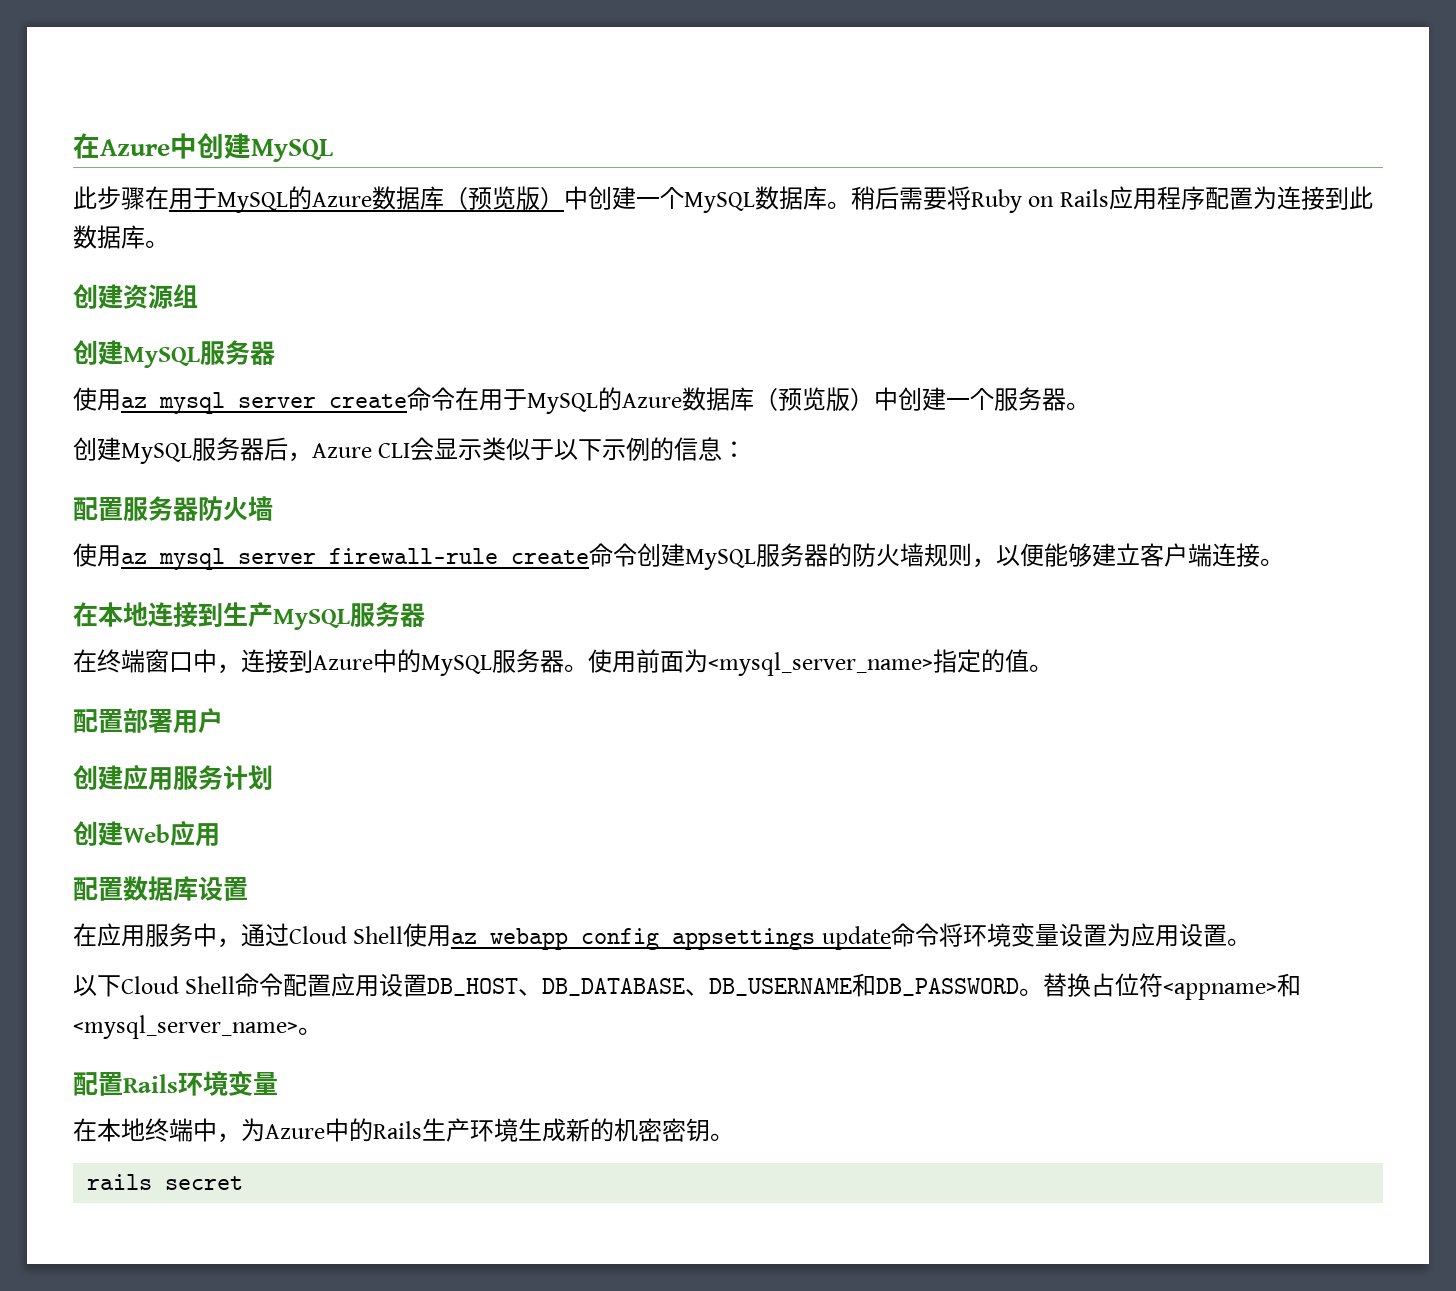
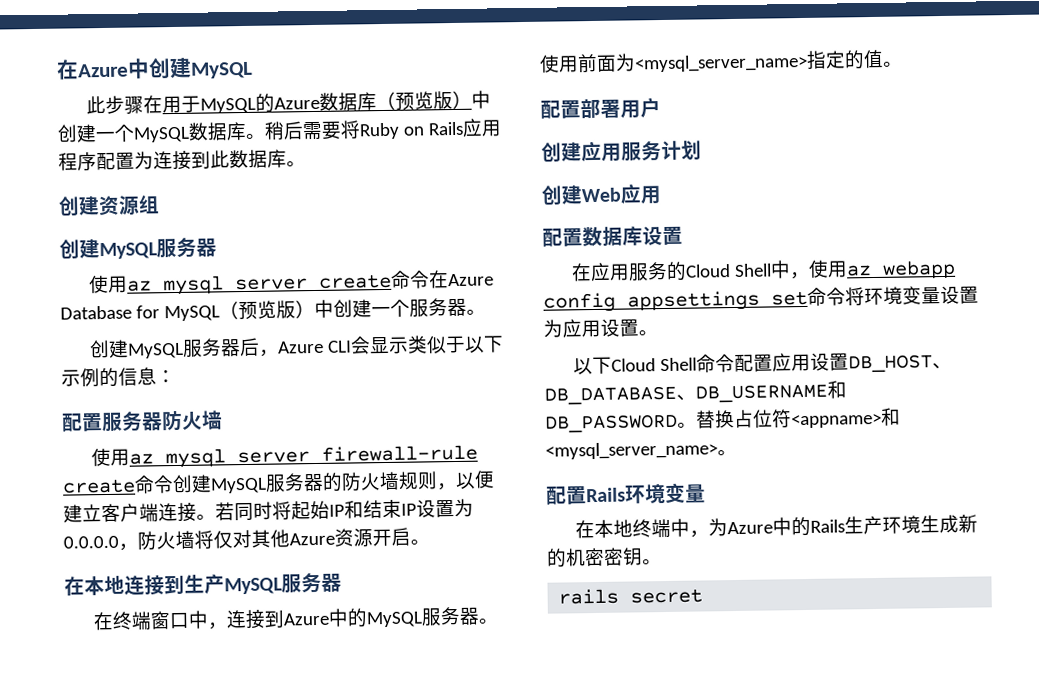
- 使用az mysql server create命令在用于MySQL的Azure数据库（预览版）中创建一个服务器。
+ 使用az mysql server create命令在Azure Database for MySQL（预览版）中创建一个服务器。
- 使用az mysql server firewall-rule create命令创建MySQL服务器的防火墙规则，以便能够建立客户端连接。
+ 使用az mysql server firewall-rule create命令创建MySQL服务器的防火墙规则，以便建立客户端连接。若同时将起始IP和结束IP设置为0.0.0.0，防火墙将仅对其他Azure资源开启。
- 在应用服务中，通过Cloud Shell使用az webapp config appsettings update命令将环境变量设置为应用设置。
+ 在应用服务的Cloud Shell中，使用az webapp config appsettings set命令将环境变量设置为应用设置。

